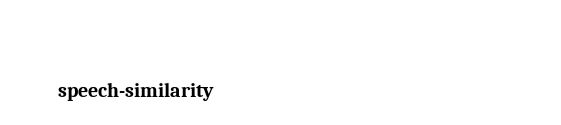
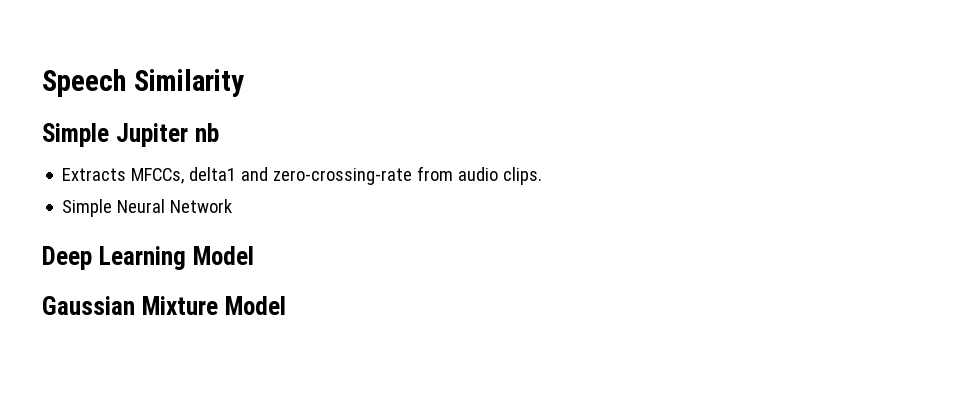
- speech-similarity
+ Speech Similarity
+ Simple Jupiter nb
+ Extracts MFCCs, delta1 and zero-crossing-rate from audio clips.
+ Simple Neural Network
+ Deep Learning Model
+ Gaussian Mixture Model

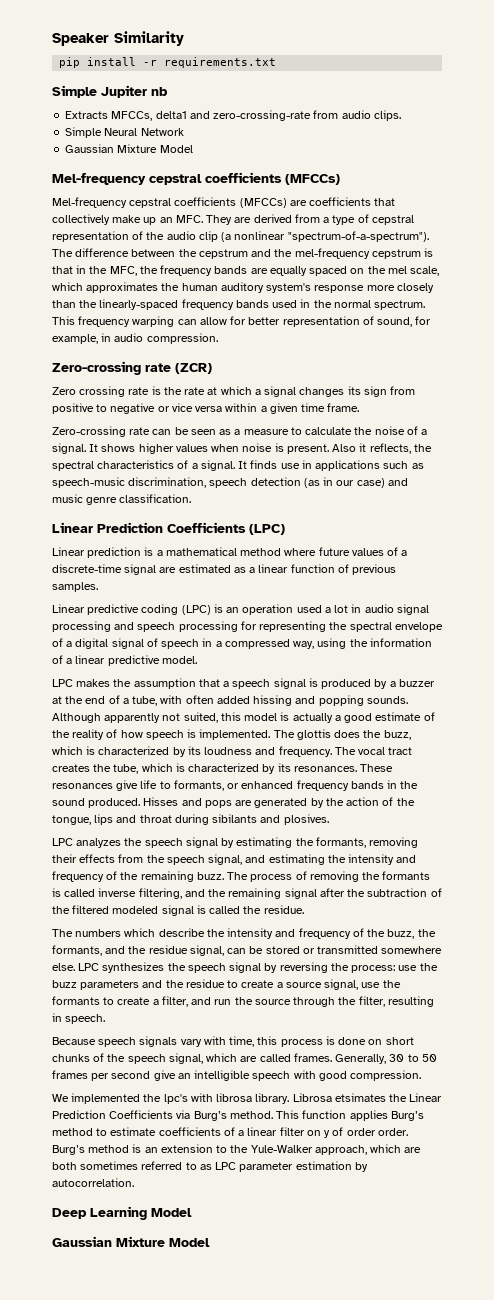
- Speech Similarity
+ Speaker Similarity
+ pip install -r requirements.txt
  Simple Neural Network
+ Gaussian Mixture Model
+ Mel-frequency cepstral coefficients (MFCCs)
+ Mel-frequency cepstral coefficients (MFCCs) are coefficients that collectively make up an MFC. They are derived from a type of cepstral representation of the audio clip (a nonlinear "spectrum-of-a-spectrum"). The difference between the cepstrum and the mel-frequency cepstrum is that in the MFC, the frequency bands are equally spaced on the mel scale, which approximates the human auditory system's response more closely than the linearly-spaced frequency bands used in the normal spectrum. This frequency warping can allow for better representation of sound, for example, in audio compression.
+ Zero-crossing rate (ZCR)
+ Zero crossing rate is the rate at which a signal changes its sign from positive to negative or vice versa within a given time frame.
+ Zero-crossing rate can be seen as a measure to calculate the noise of a signal. It shows higher values when noise is present. Also it reflects, the spectral characteristics of a signal. It finds use in applications such as speech-music discrimination, speech detection (as in our case) and music genre classification.
+ Linear Prediction Coefficients (LPC)
+ Linear prediction is a mathematical method where future values of a discrete-time signal are estimated as a linear function of previous samples.
+ Linear predictive coding (LPC) is an operation used a lot in audio signal processing and speech processing for representing the spectral envelope of a digital signal of speech in a compressed way, using the information of a linear predictive model.
+ LPC makes the assumption that a speech signal is produced by a buzzer at the end of a tube, with often added hissing and popping sounds. Although apparently not suited, this model is actually a good estimate of the reality of how speech is implemented. The glottis does the buzz, which is characterized by its loudness and frequency. The vocal tract creates the tube, which is characterized by its resonances. These resonances give life to formants, or enhanced frequency bands in the sound produced. Hisses and pops are generated by the action of the tongue, lips and throat during sibilants and plosives.
+ LPC analyzes the speech signal by estimating the formants, removing their effects from the speech signal, and estimating the intensity and frequency of the remaining buzz. The process of removing the formants is called inverse filtering, and the remaining signal after the subtraction of the filtered modeled signal is called the residue.
+ The numbers which describe the intensity and frequency of the buzz, the formants, and the residue signal, can be stored or transmitted somewhere else. LPC synthesizes the speech signal by reversing the process: use the buzz parameters and the residue to create a source signal, use the formants to create a filter, and run the source through the filter, resulting in speech.
+ Because speech signals vary with time, this process is done on short chunks of the speech signal, which are called frames. Generally, 30 to 50 frames per second give an intelligible speech with good compression.
+ We implemented the lpc's with librosa library. Librosa etsimates the Linear Prediction Coefficients via Burg’s method. This function applies Burg’s method to estimate coefficients of a linear filter on y of order order. Burg’s method is an extension to the Yule-Walker approach, which are both sometimes referred to as LPC parameter estimation by autocorrelation.

